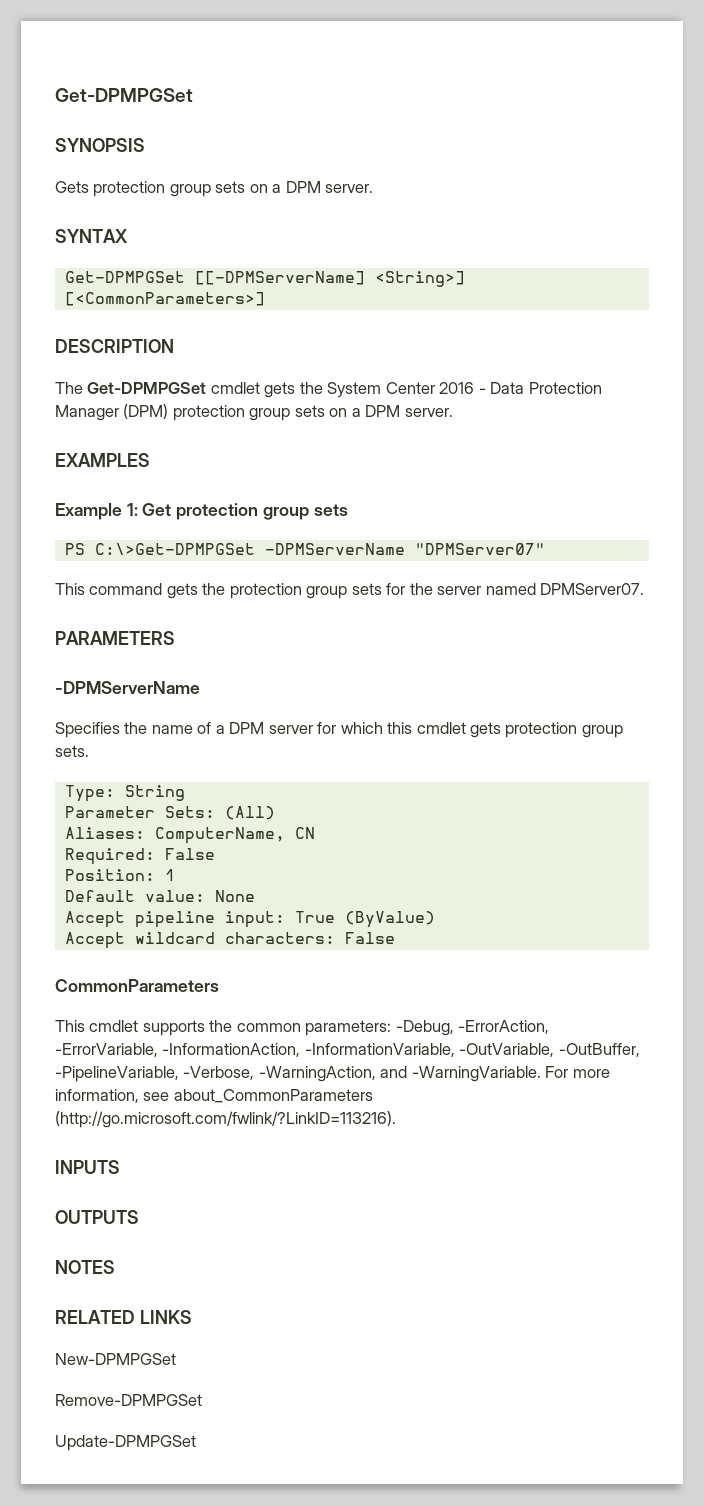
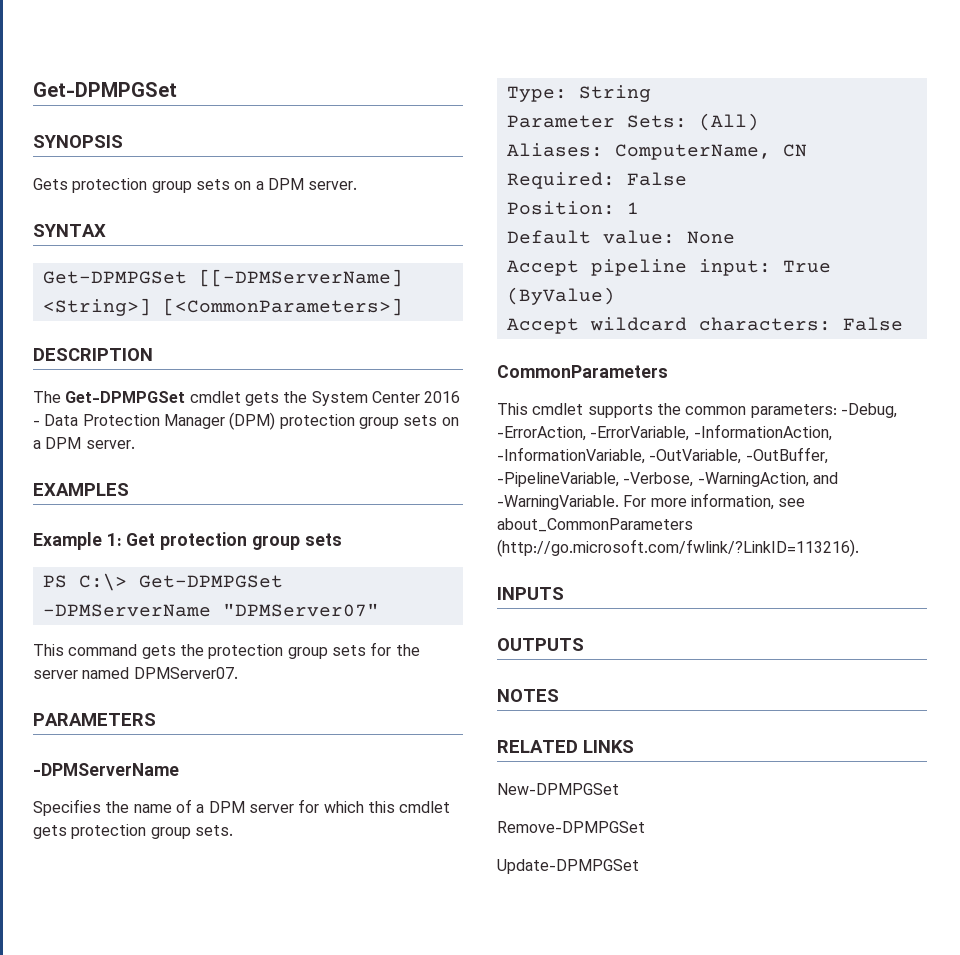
- PS C:\>Get-DPMPGSet -DPMServerName "DPMServer07"
+ PS C:\> Get-DPMPGSet -DPMServerName "DPMServer07"

